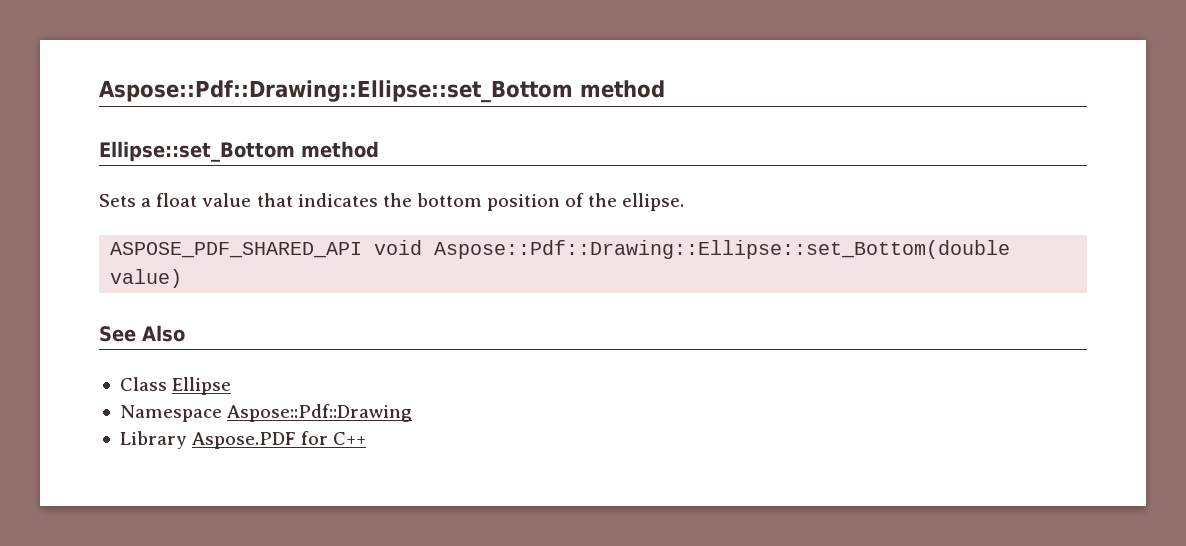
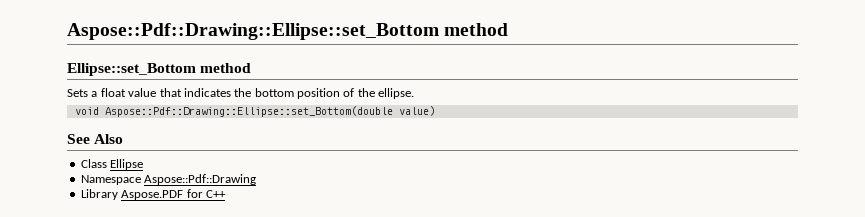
- ASPOSE_PDF_SHARED_API void Aspose::Pdf::Drawing::Ellipse::set_Bottom(double value)
+ void Aspose::Pdf::Drawing::Ellipse::set_Bottom(double value)

